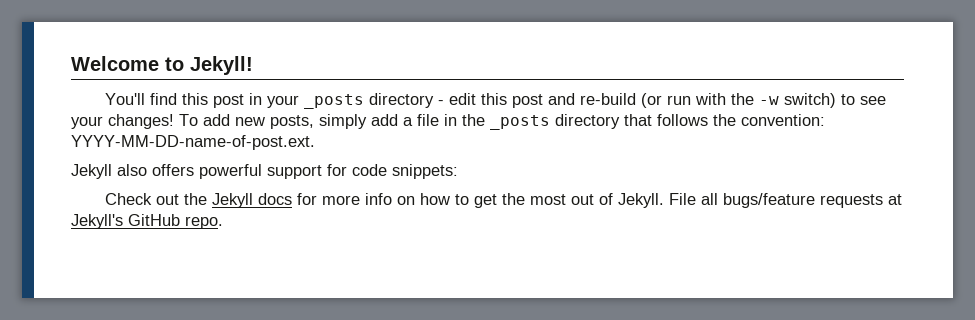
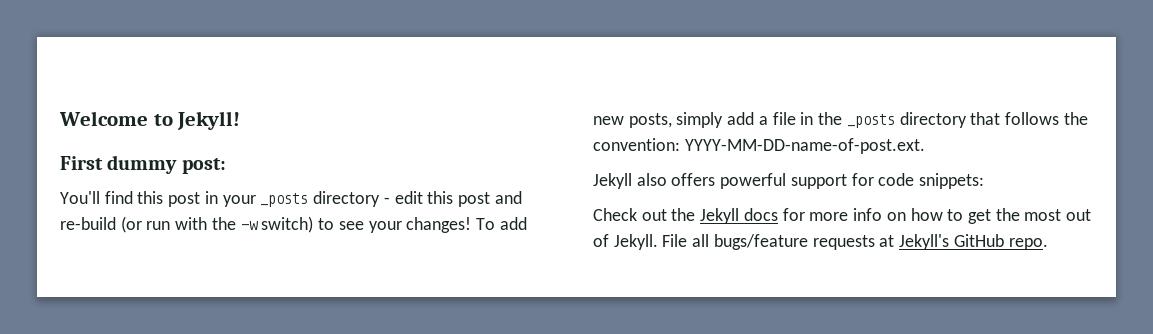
+ First dummy post:

